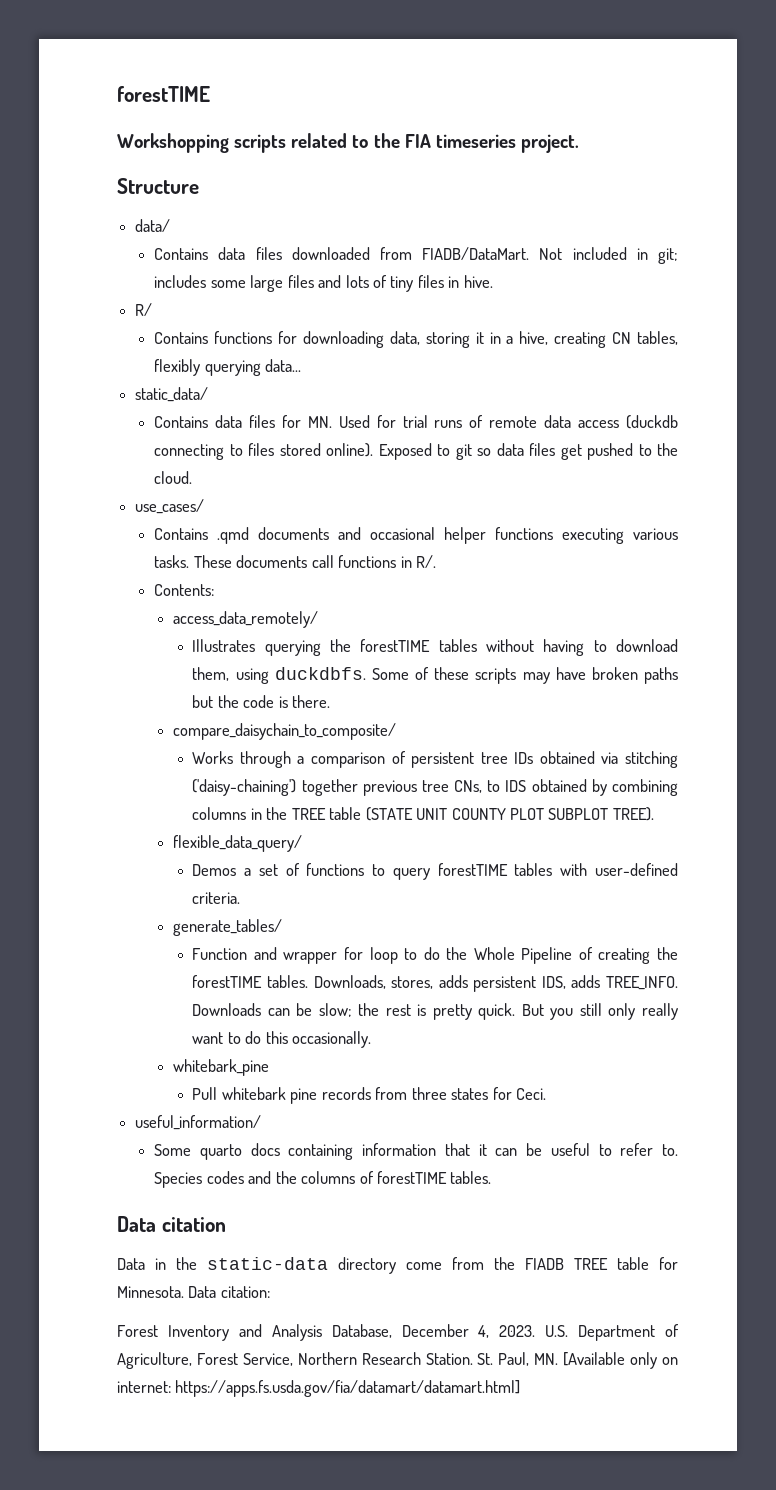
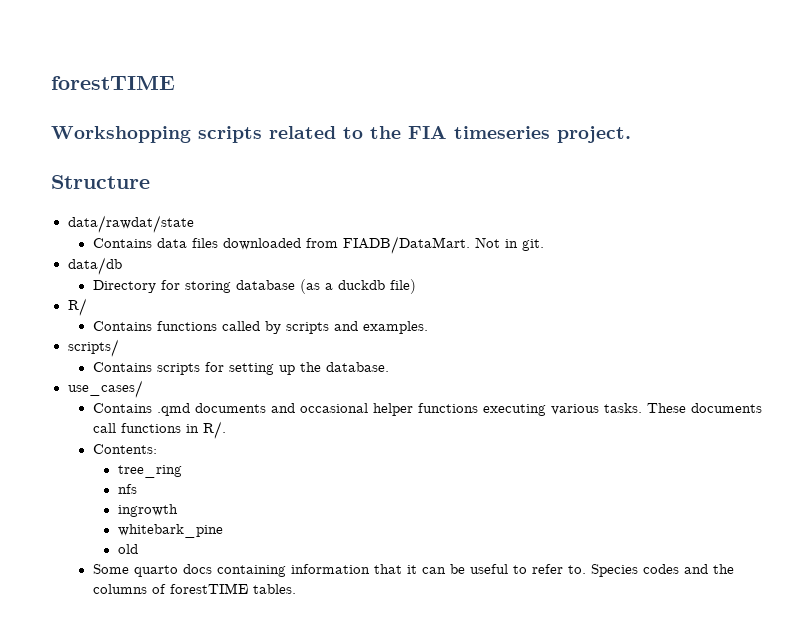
- data/
+ data/rawdat/state
- Not included in git; includes some large files and lots of tiny files in hive.
+ Not in git.
+ data/db
+ Directory for storing database (as a duckdb file)
  R/
- Contains functions for downloading data, storing it in a hive, creating CN tables, flexibly querying data...
- static_data/
- Contains data files for MN. Used for trial runs of remote data access (duckdb connecting to files stored online). Exposed to git so data files get pushed to the cloud.
+ Contains functions called by scripts and examples.
+ scripts/
+ Contains scripts for setting up the database.
- access_data_remotely/
- Illustrates querying the forestTIME tables without having to download them, using duckdbfs. Some of these scripts may have broken paths but the code is there.
- compare_daisychain_to_composite/
- Works through a comparison of persistent tree IDs obtained via stitching ('daisy-chaining') together previous tree CNs, to IDS obtained by combining columns in the TREE table (STATE UNIT COUNTY PLOT SUBPLOT TREE).
- flexible_data_query/
- Demos a set of functions to query forestTIME tables with user-defined criteria.
- generate_tables/
- Function and wrapper for loop to do the Whole Pipeline of creating the forestTIME tables. Downloads, stores, adds persistent IDS, adds TREE_INFO. Downloads can be slow; the rest is pretty quick. But you still only really want to do this occasionally.
+ tree_ring
+ nfs
+ ingrowth
  whitebark_pine
- Pull whitebark pine records from three states for Ceci.
- useful_information/
+ old
- Data citation
- Data in the static-data directory come from the FIADB TREE table for Minnesota. Data citation:
- Forest Inventory and Analysis Database, December 4, 2023. U.S. Department of Agriculture, Forest Service, Northern Research Station. St. Paul, MN. [Available only on internet: https://apps.fs.usda.gov/fia/datamart/datamart.html]

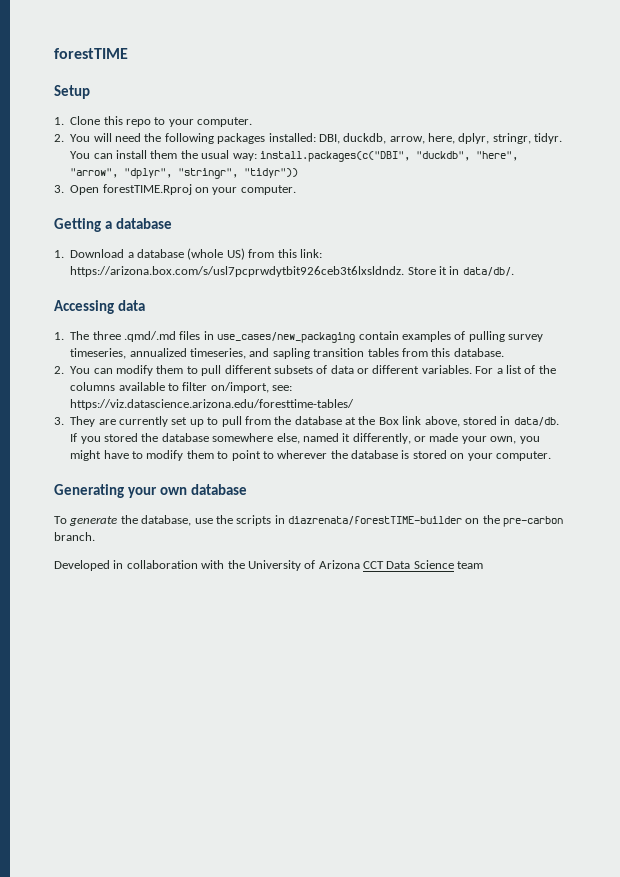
- Workshopping scripts related to the FIA timeseries project.
- Structure
- data/rawdat/state
- Contains data files downloaded from FIADB/DataMart. Not in git.
- data/db
- Directory for storing database (as a duckdb file)
- R/
- Contains functions called by scripts and examples.
- scripts/
- Contains scripts for setting up the database.
- use_cases/
- Contains .qmd documents and occasional helper functions executing various tasks. These documents call functions in R/.
- Contents:
- tree_ring
- nfs
- ingrowth
- whitebark_pine
- old
- Some quarto docs containing information that it can be useful to refer to. Species codes and the columns of forestTIME tables.
+ Setup
+ 1. Clone this repo to your computer.
+ 2. You will need the following packages installed: DBI, duckdb, arrow, here, dplyr, stringr, tidyr. You can install them the usual way: install.packages(c("DBI", "duckdb", "here", "arrow", "dplyr", "stringr", "tidyr"))
+ 3. Open forestTIME.Rproj on your computer.
+ Getting a database
+ 1. Download a database (whole US) from this link: https://arizona.box.com/s/usl7pcprwdytbit926ceb3t6lxsldndz. Store it in data/db/.
+ Accessing data
+ 1. The three .qmd/.md files in use_cases/new_packaging contain examples of pulling survey timeseries, annualized timeseries, and sapling transition tables from this database.
+ 2. You can modify them to pull different subsets of data or different variables. For a list of the columns available to filter on/import, see: https://viz.datascience.arizona.edu/foresttime-tables/
+ 3. They are currently set up to pull from the database at the Box link above, stored in data/db. If you stored the database somewhere else, named it differently, or made your own, you might have to modify them to point to wherever the database is stored on your computer.
+ Generating your own database
+ To generate the database, use the scripts in diazrenata/forestTIME-builder on the pre-carbon branch.
+ Developed in collaboration with the University of Arizona CCT Data Science team

